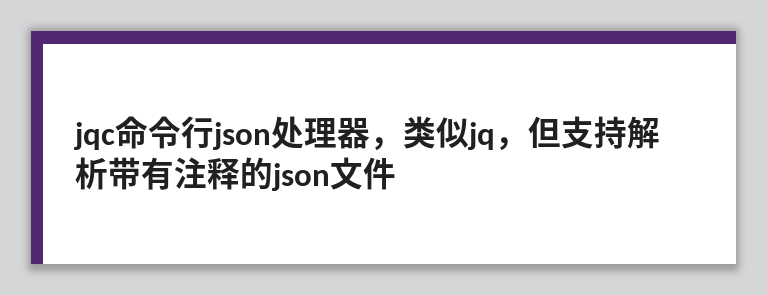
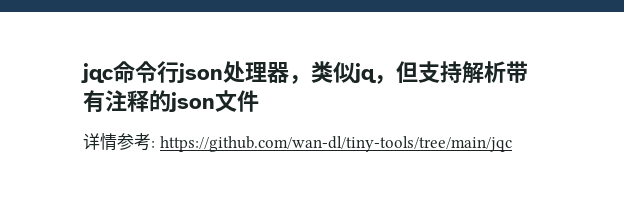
+ 详情参考: https://github.com/wan-dl/tiny-tools/tree/main/jqc

